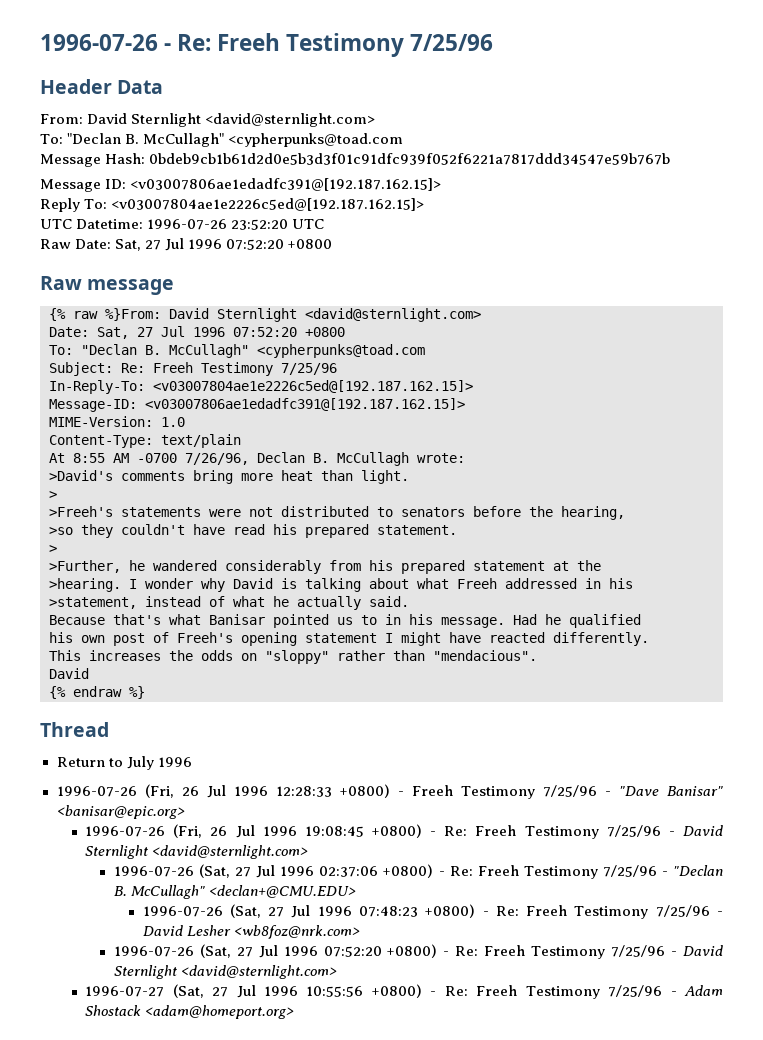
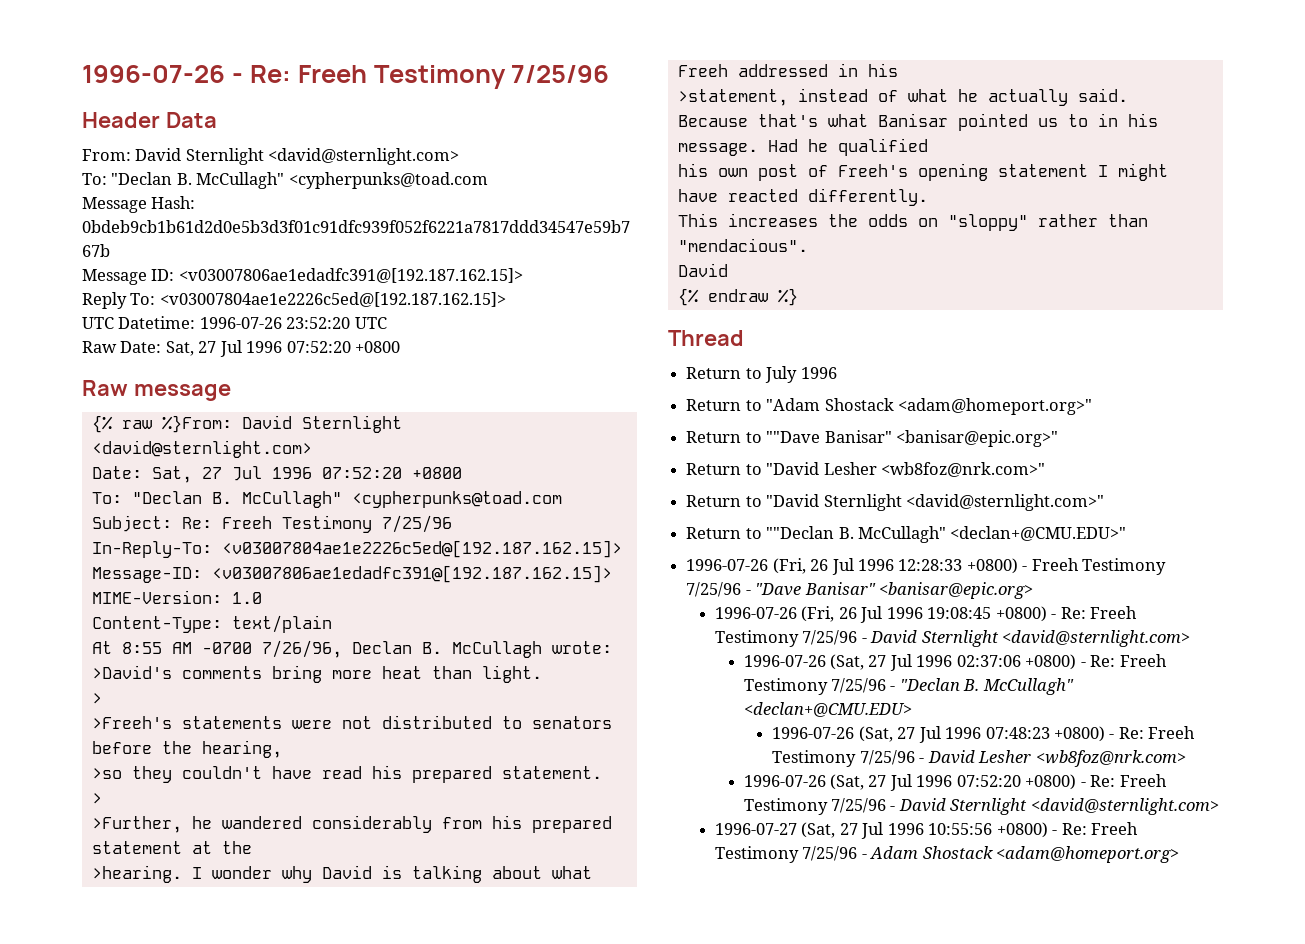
+ Return to "Adam Shostack <adam@homeport.org>"
+ Return to ""Dave Banisar" <banisar@epic.org>"
+ Return to "David Lesher <wb8foz@nrk.com>"
+ Return to "David Sternlight <david@sternlight.com>"
+ Return to ""Declan B. McCullagh" <declan+@CMU.EDU>"

